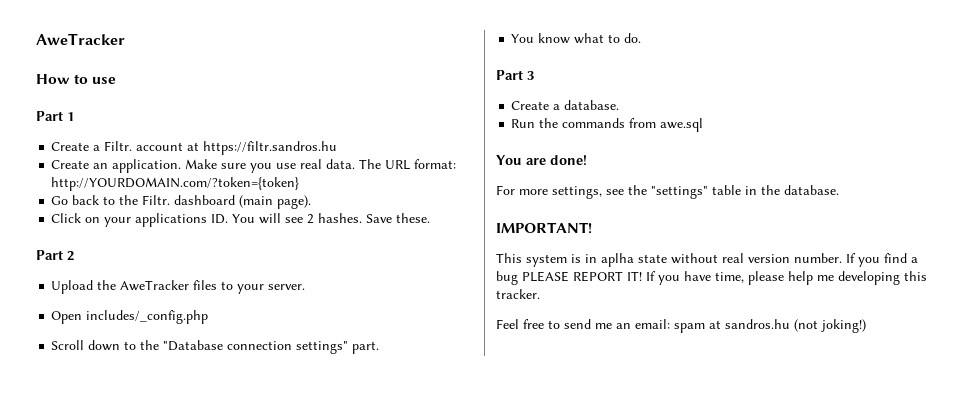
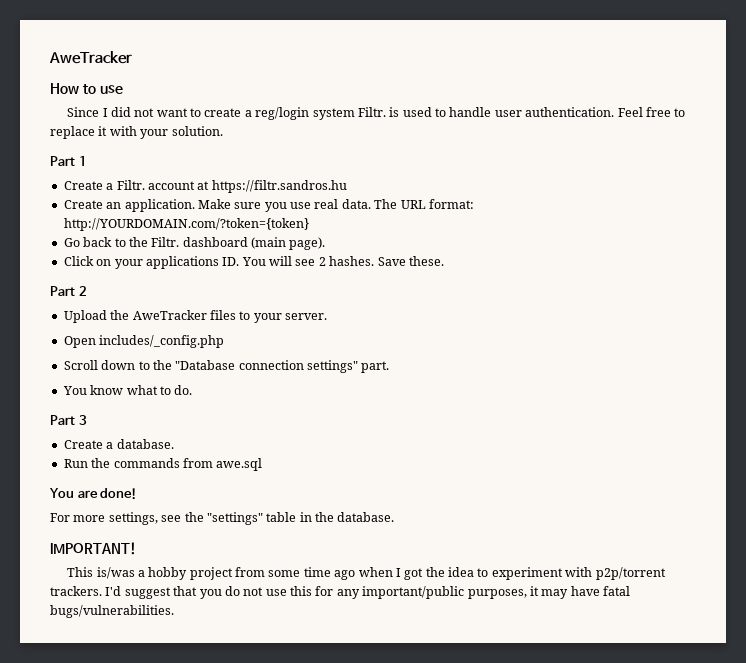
+ Since I did not want to create a reg/login system Filtr. is used to handle user authentication. Feel free to replace it with your solution.
- This system is in aplha state without real version number. If you find a bug PLEASE REPORT IT! If you have time, please help me developing this tracker.
- Feel free to send me an email: spam at sandros.hu (not joking!)
+ This is/was a hobby project from some time ago when I got the idea to experiment with p2p/torrent trackers. I'd suggest that you do not use this for any important/public purposes, it may have fatal bugs/vulnerabilities.

